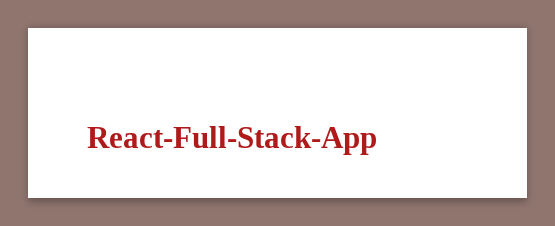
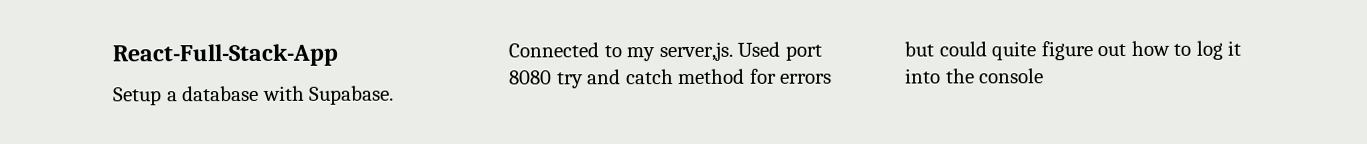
+ Setup a database with Supabase. Connected to my server,js. Used port 8080 try and catch method for errors but could quite figure out how to log it into the console

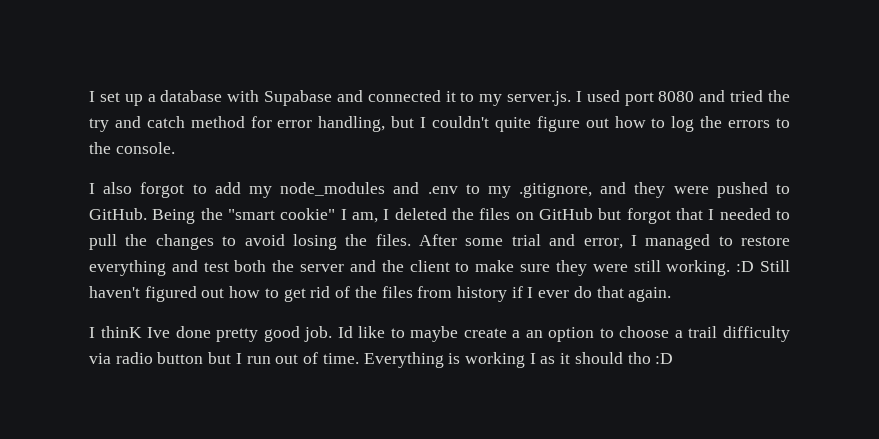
- React-Full-Stack-App
- Setup a database with Supabase. Connected to my server,js. Used port 8080 try and catch method for errors but could quite figure out how to log it into the console
+ I set up a database with Supabase and connected it to my server.js. I used port 8080 and tried the try and catch method for error handling, but I couldn't quite figure out how to log the errors to the console.
+ I also forgot to add my node_modules and .env to my .gitignore, and they were pushed to GitHub. Being the "smart cookie" I am, I deleted the files on GitHub but forgot that I needed to pull the changes to avoid losing the files. After some trial and error, I managed to restore everything and test both the server and the client to make sure they were still working. :D Still haven't figured out how to get rid of the files from history if I ever do that again.
+ I thinK Ive done pretty good job. Id like to maybe create a an option to choose a trail difficulty via radio button but I run out of time. Everything is working I as it should tho :D

